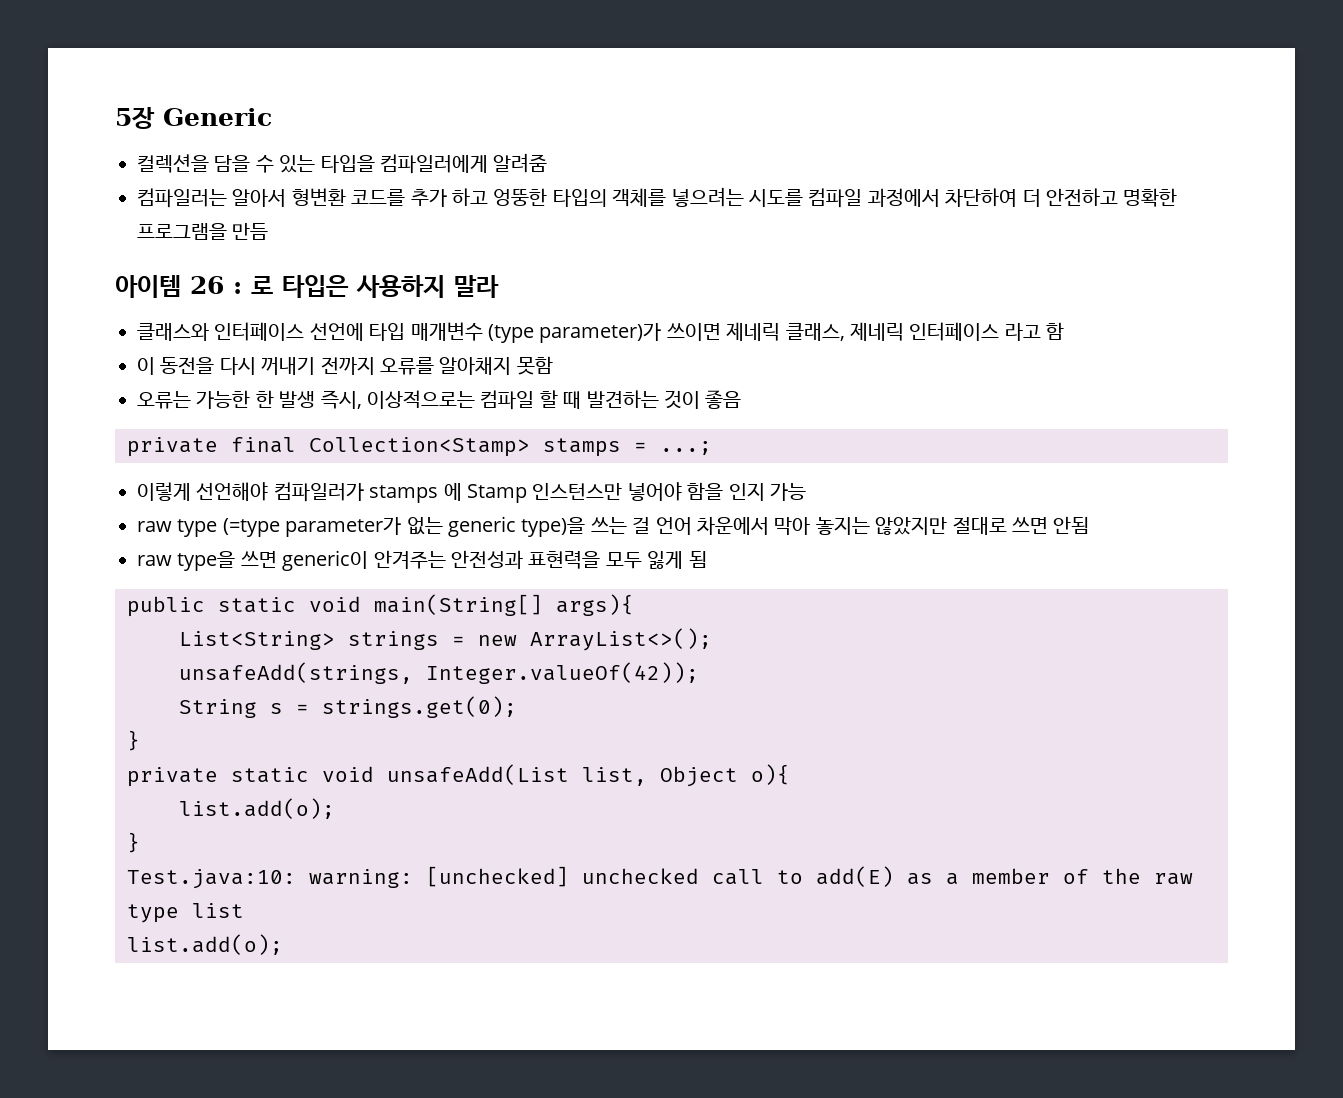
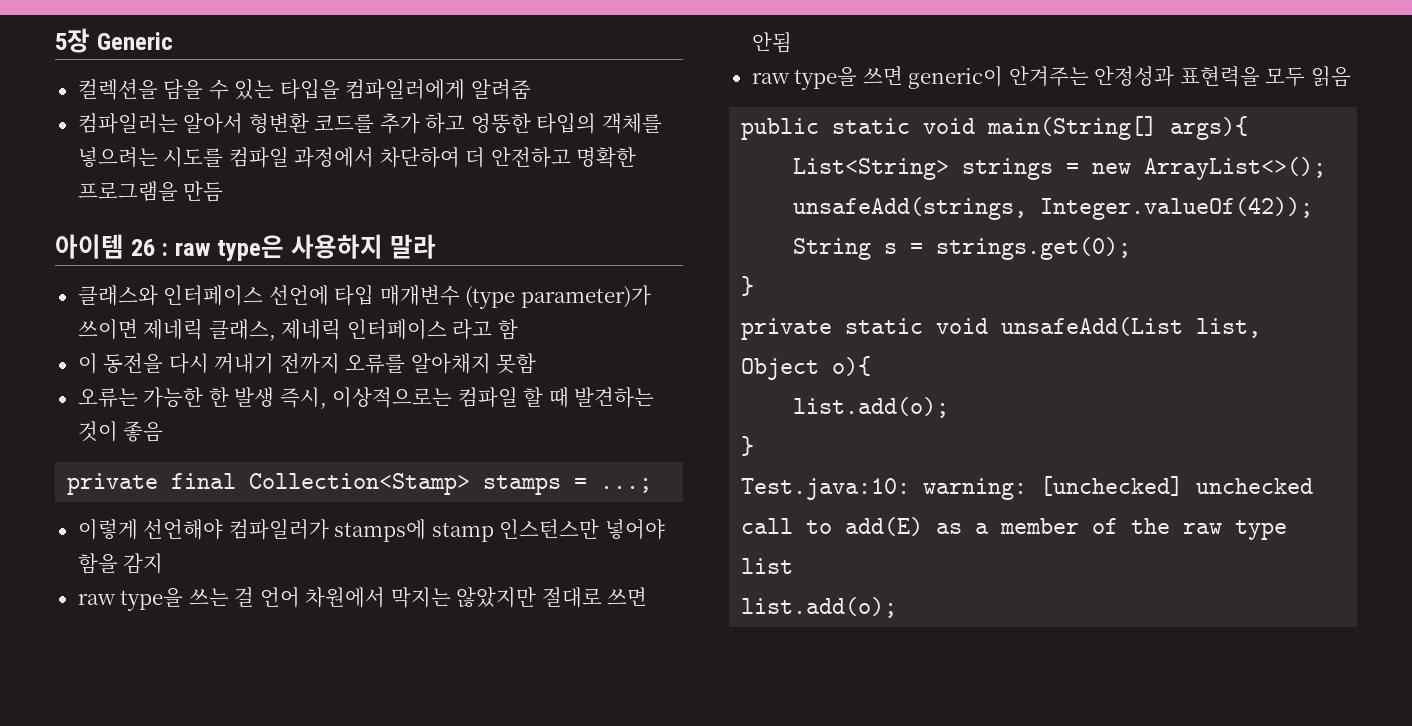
- 아이템 26 : 로 타입은 사용하지 말라
+ 아이템 26 : raw type은 사용하지 말라
- 이렇게 선언해야 컴파일러가 stamps 에 Stamp 인스턴스만 넣어야 함을 인지 가능
- raw type (=type parameter가 없는 generic type)을 쓰는 걸 언어 차운에서 막아 놓지는 않았지만 절대로 쓰면 안됨
+ 이렇게 선언해야 컴파일러가 stamps에 stamp 인스턴스만 넣어야 함을 감지
+ raw type을 쓰는 걸 언어 차원에서 막지는 않았지만 절대로 쓰면 안됨
- raw type을 쓰면 generic이 안겨주는 안전성과 표현력을 모두 잃게 됨
+ raw type을 쓰면 generic이 안겨주는 안정성과 표현력을 모두 읽음

